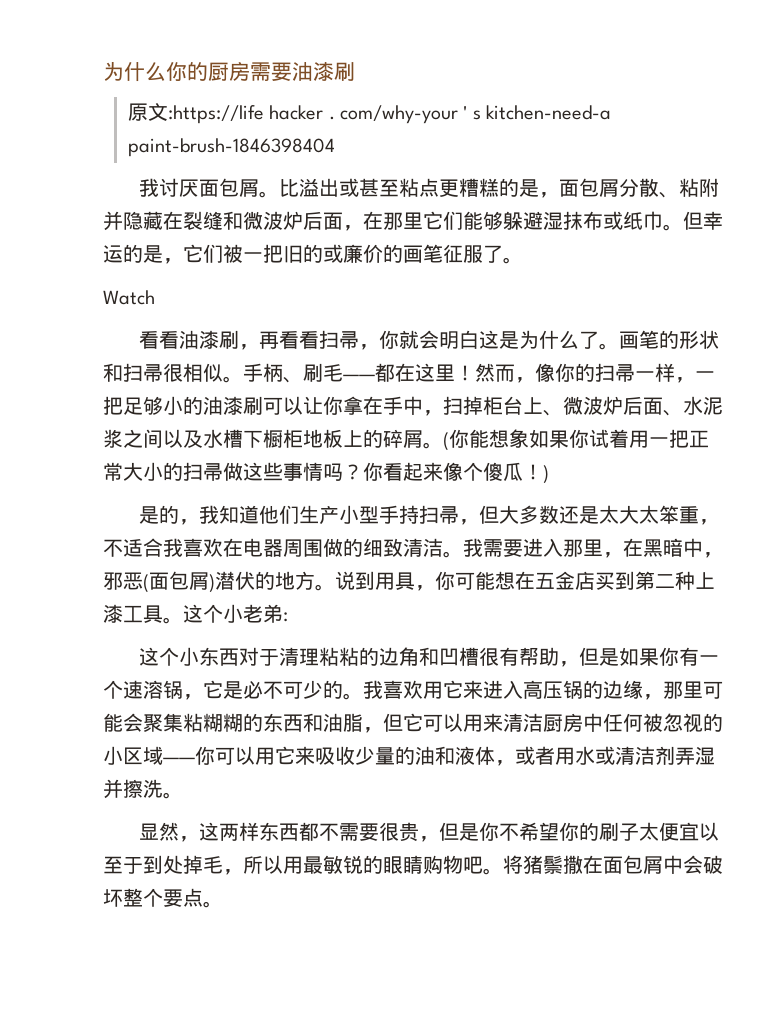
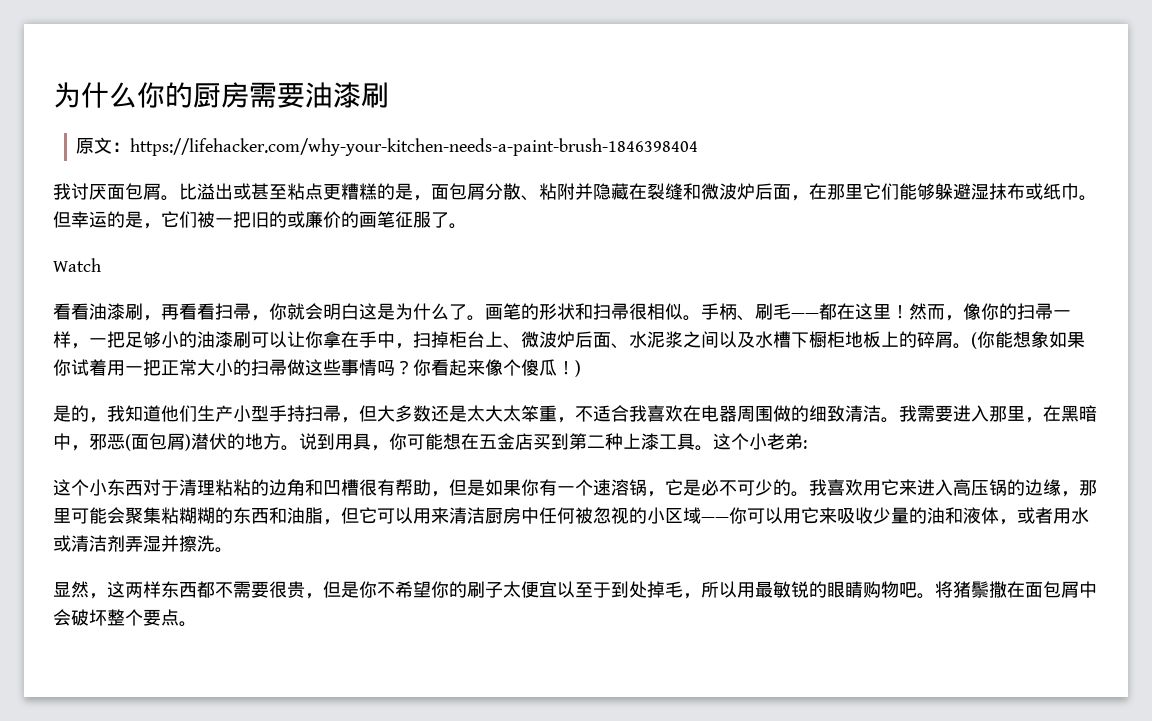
- 原文:https://life hacker . com/why-your ' s kitchen-need-a paint-brush-1846398404
+ 原文：https://lifehacker.com/why-your-kitchen-needs-a-paint-brush-1846398404

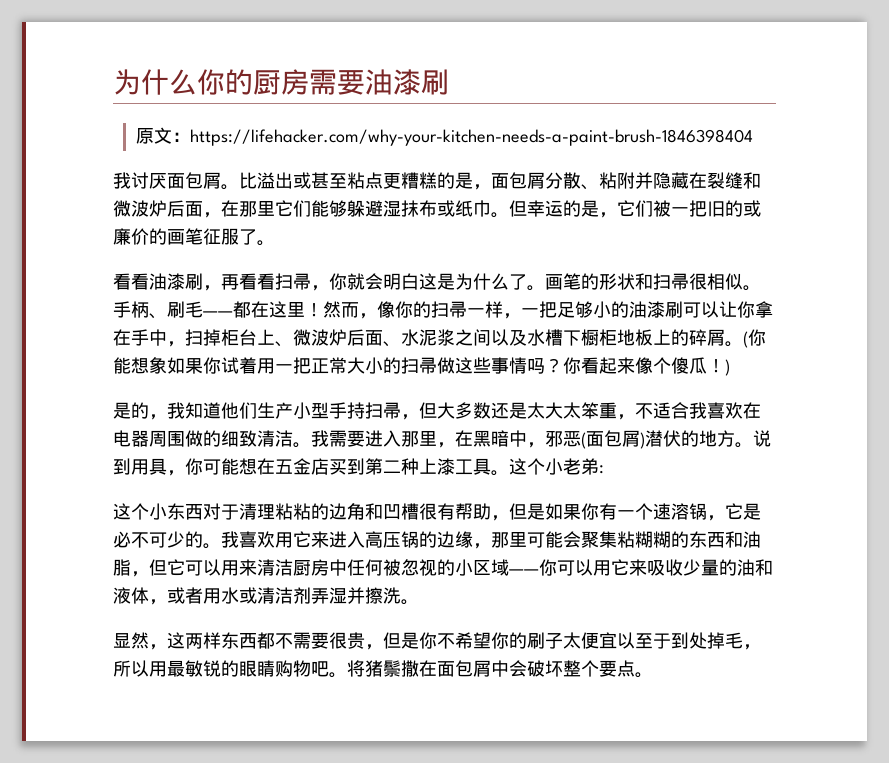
- Watch

